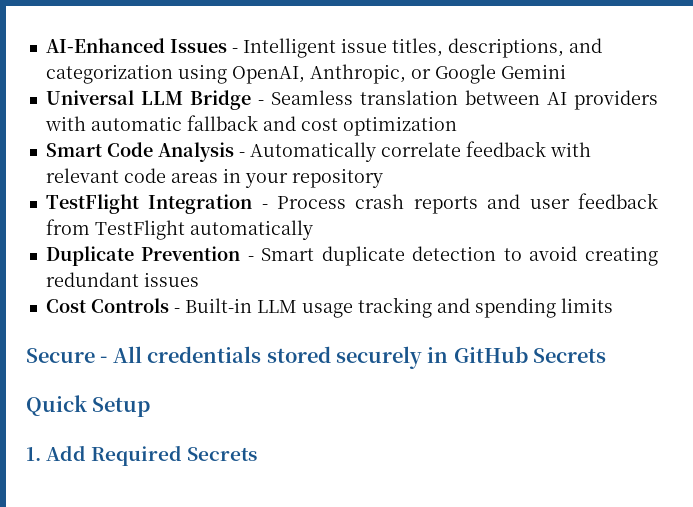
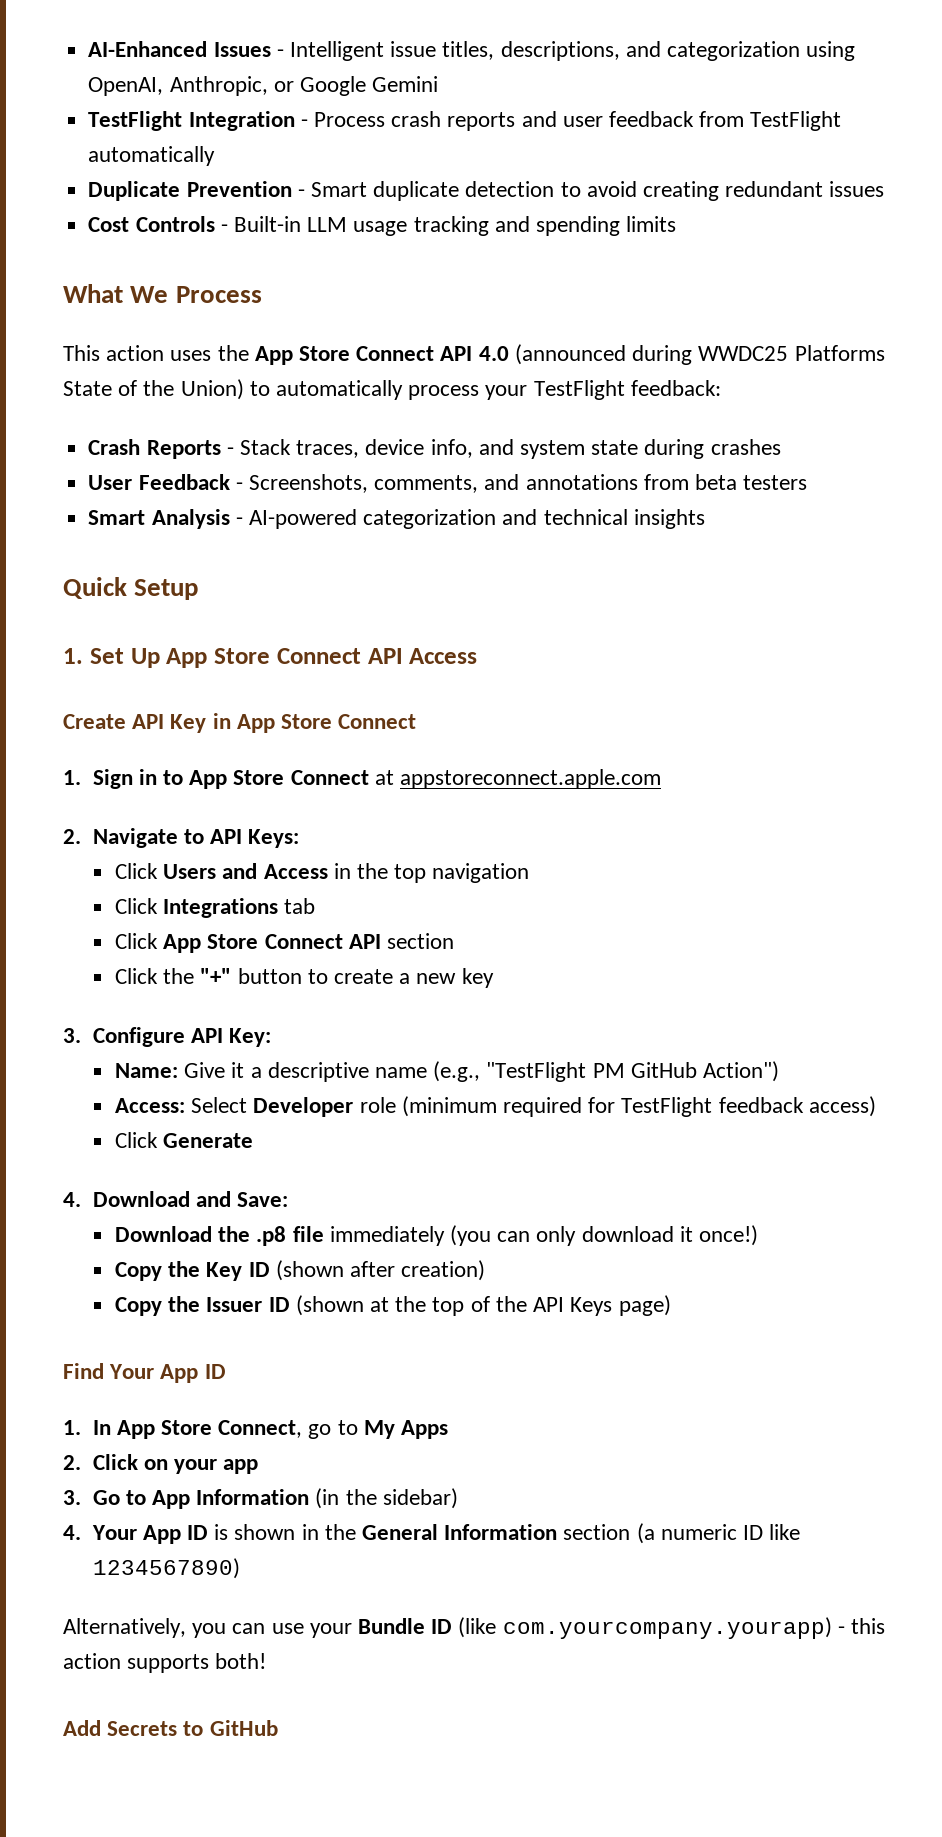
- Universal LLM Bridge - Seamless translation between AI providers with automatic fallback and cost optimization
- Smart Code Analysis - Automatically correlate feedback with relevant code areas in your repository
- Secure - All credentials stored securely in GitHub Secrets
+ What We Process
+ This action uses the App Store Connect API 4.0 (announced during WWDC25 Platforms State of the Union) to automatically process your TestFlight feedback:
+ Crash Reports - Stack traces, device info, and system state during crashes
+ User Feedback - Screenshots, comments, and annotations from beta testers
+ Smart Analysis - AI-powered categorization and technical insights
  Quick Setup
- 1. Add Required Secrets
+ 1. Set Up App Store Connect API Access
+ Create API Key in App Store Connect
+ 1. Sign in to App Store Connect at appstoreconnect.apple.com
+ 2. Navigate to API Keys:
+ Click Users and Access in the top navigation
+ Click Integrations tab
+ Click App Store Connect API section
+ Click the "+" button to create a new key
+ 3. Configure API Key:
+ Name: Give it a descriptive name (e.g., "TestFlight PM GitHub Action")
+ Access: Select Developer role (minimum required for TestFlight feedback access)
+ Click Generate
+ 4. Download and Save:
+ Download the .p8 file immediately (you can only download it once!)
+ Copy the Key ID (shown after creation)
+ Copy the Issuer ID (shown at the top of the API Keys page)
+ Find Your App ID
+ 1. In App Store Connect, go to My Apps
+ 2. Click on your app
+ 3. Go to App Information (in the sidebar)
+ 4. Your App ID is shown in the General Information section (a numeric ID like 1234567890)
+ Alternatively, you can use your Bundle ID (like com.yourcompany.yourapp) - this action supports both!
+ Add Secrets to GitHub

